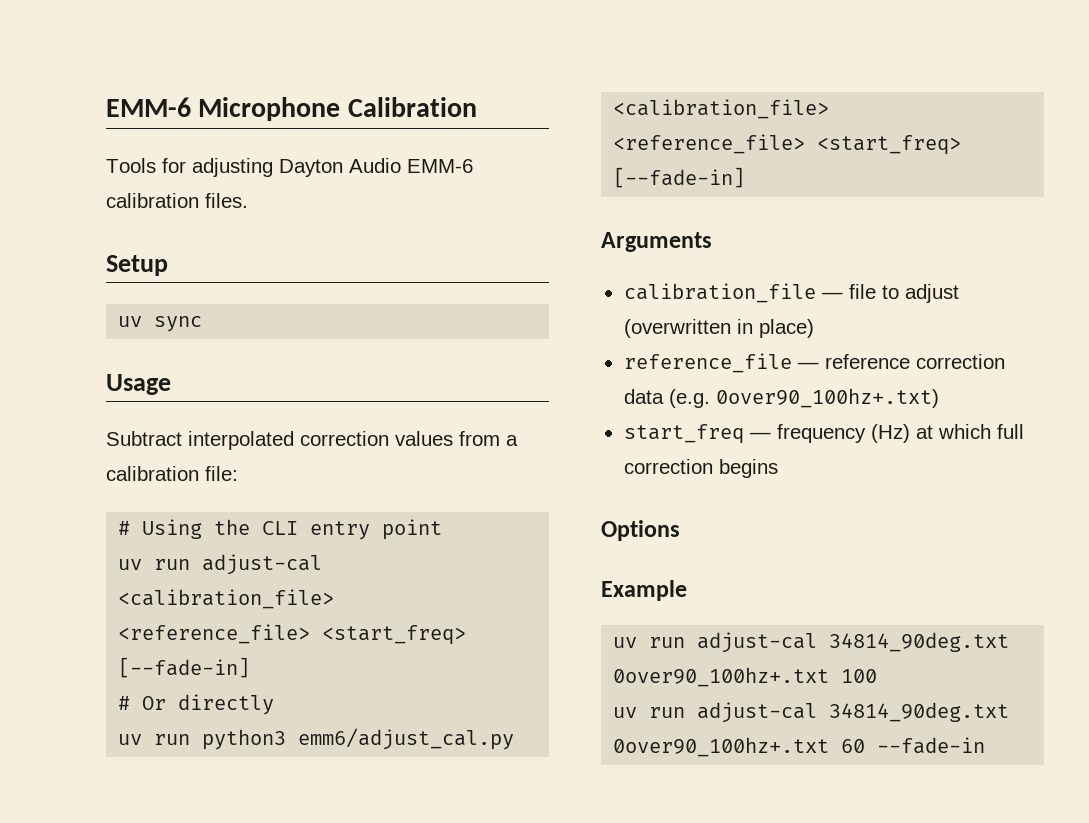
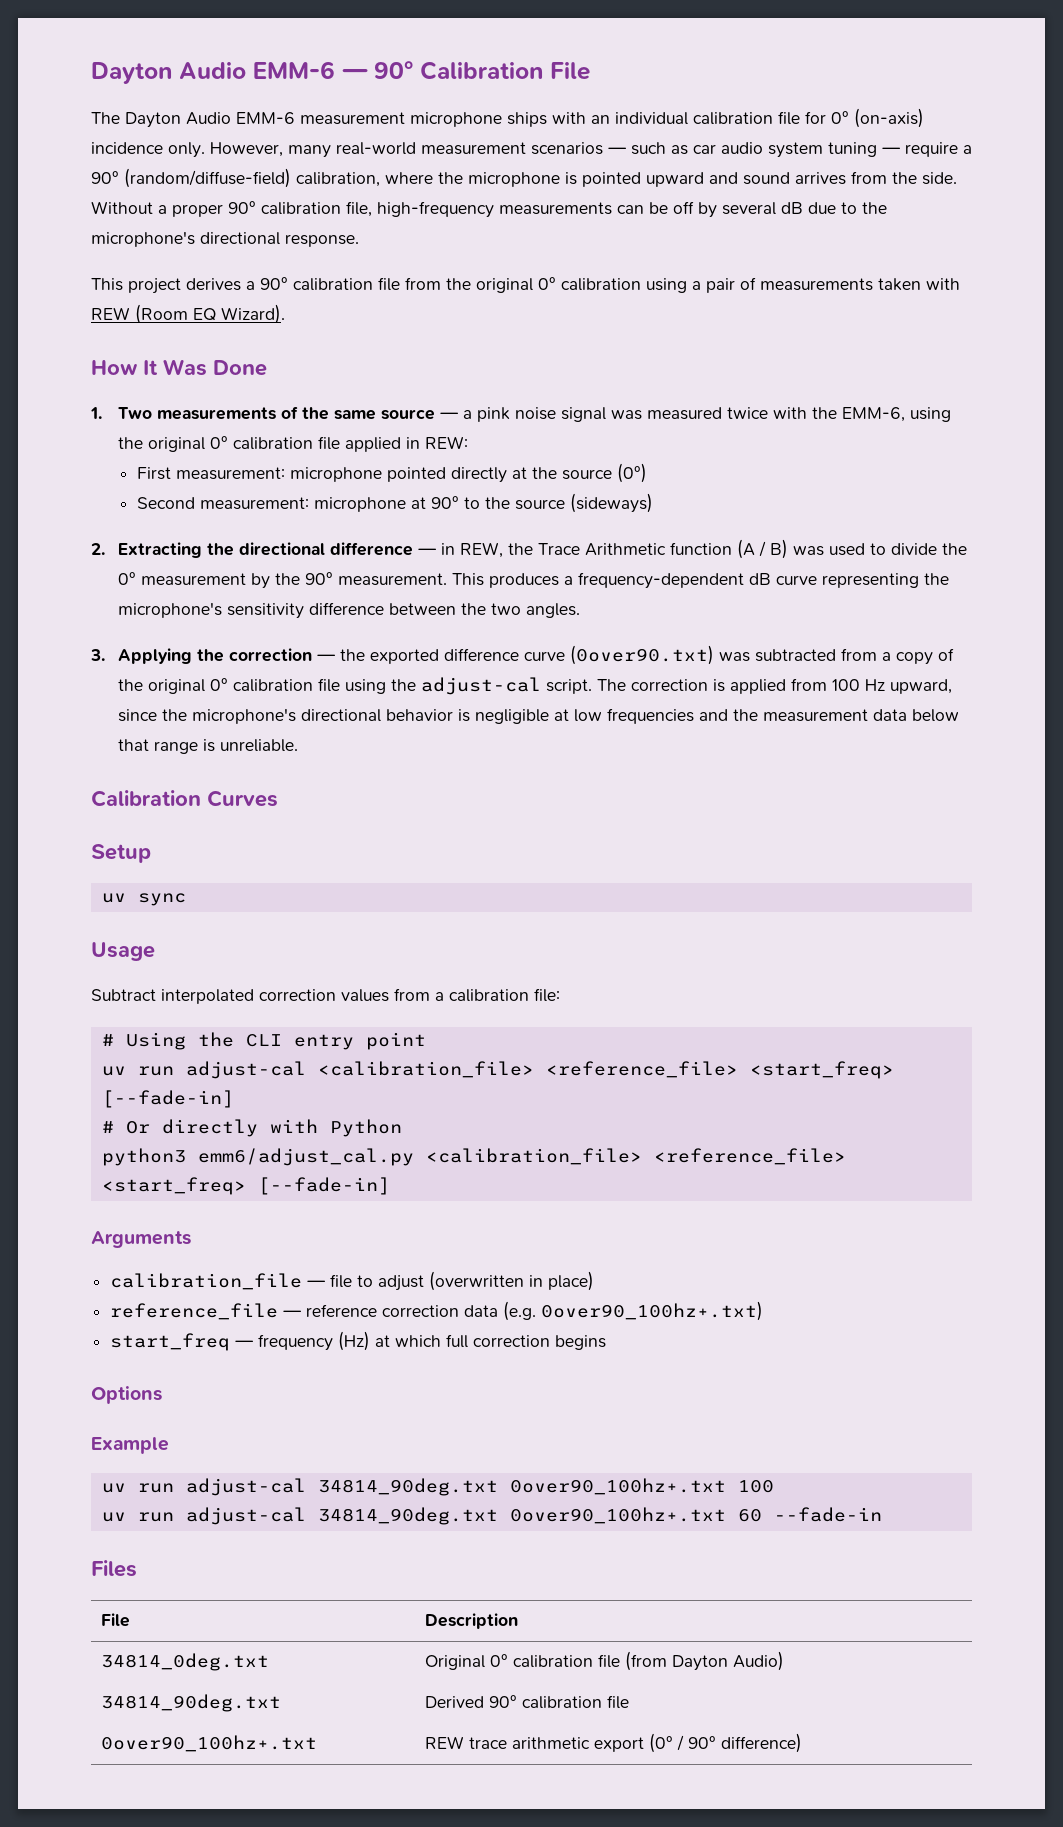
- EMM-6 Microphone Calibration
- Tools for adjusting Dayton Audio EMM-6 calibration files.
+ Dayton Audio EMM-6 — 90° Calibration File
+ The Dayton Audio EMM-6 measurement microphone ships with an individual calibration file for 0° (on-axis) incidence only. However, many real-world measurement scenarios — such as car audio system tuning — require a 90° (random/diffuse-field) calibration, where the microphone is pointed upward and sound arrives from the side. Without a proper 90° calibration file, high-frequency measurements can be off by several dB due to the microphone's directional response.
+ This project derives a 90° calibration file from the original 0° calibration using a pair of measurements taken with REW (Room EQ Wizard).
+ How It Was Done
+ 1. Two measurements of the same source — a pink noise signal was measured twice with the EMM-6, using the original 0° calibration file applied in REW:
+ First measurement: microphone pointed directly at the source (0°)
+ Second measurement: microphone at 90° to the source (sideways)
+ 2. Extracting the directional difference — in REW, the Trace Arithmetic function (A / B) was used to divide the 0° measurement by the 90° measurement. This produces a frequency-dependent dB curve representing the microphone's sensitivity difference between the two angles.
+ 3. Applying the correction — the exported difference curve (0over90.txt) was subtracted from a copy of the original 0° calibration file using the adjust-cal script. The correction is applied from 100 Hz upward, since the microphone's directional behavior is negligible at low frequencies and the measurement data below that range is unreliable.
+ Calibration Curves
- # Or directly
- uv run python3 emm6/adjust_cal.py <calibration_file> <reference_file> <start_freq> [--fade-in]
+ # Or directly with Python
+ python3 emm6/adjust_cal.py <calibration_file> <reference_file> <start_freq> [--fade-in]
+ Files
+ File | Description
+ 34814_0deg.txt | Original 0° calibration file (from Dayton Audio)
+ 34814_90deg.txt | Derived 90° calibration file
+ 0over90_100hz+.txt | REW trace arithmetic export (0° / 90° difference)

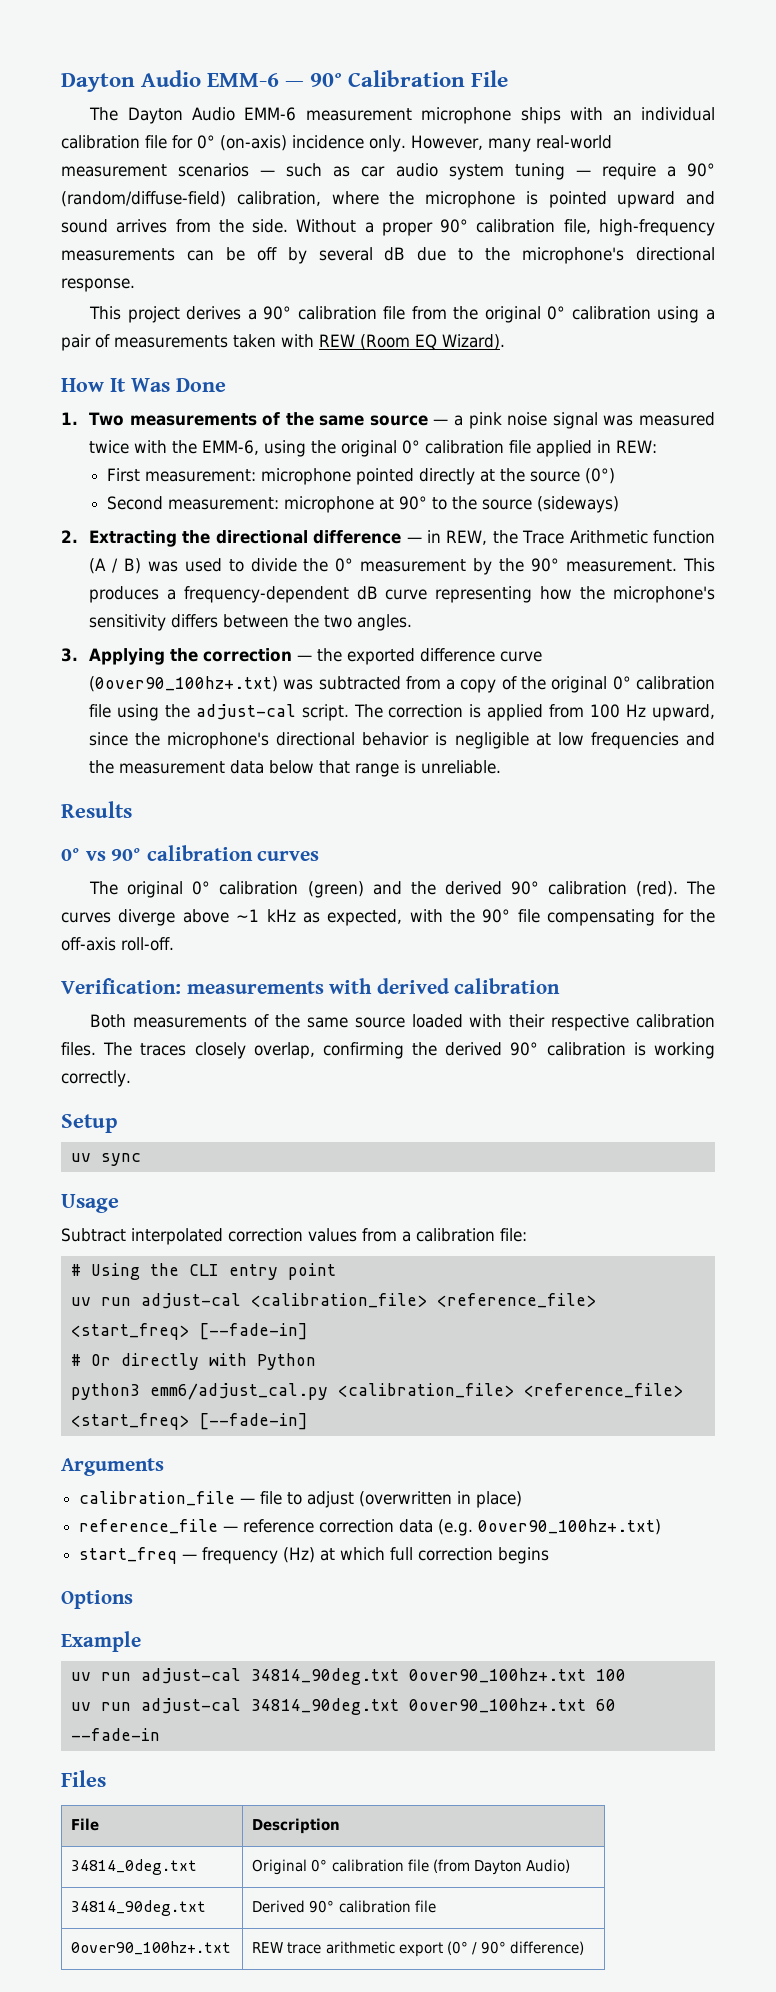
- This produces a frequency-dependent dB curve representing the microphone's sensitivity difference between the two angles.
+ This produces a frequency-dependent dB curve representing how the microphone's sensitivity differs between the two angles.
- 3. Applying the correction — the exported difference curve (0over90.txt) was subtracted from a copy of the original 0° calibration file using the adjust-cal script.
+ 3. Applying the correction — the exported difference curve (0over90_100hz+.txt) was subtracted from a copy of the original 0° calibration file using the adjust-cal script.
- Calibration Curves
+ Results
+ 0° vs 90° calibration curves
+ The original 0° calibration (green) and the derived 90° calibration (red). The curves diverge above ~1 kHz as expected, with the 90° file compensating for the off-axis roll-off.
+ Verification: measurements with derived calibration
+ Both measurements of the same source loaded with their respective calibration files. The traces closely overlap, confirming the derived 90° calibration is working correctly.

